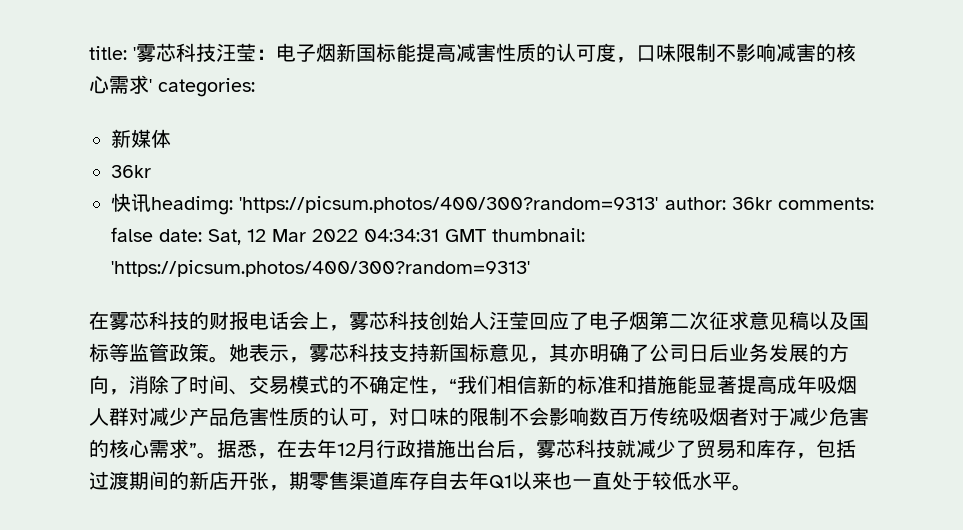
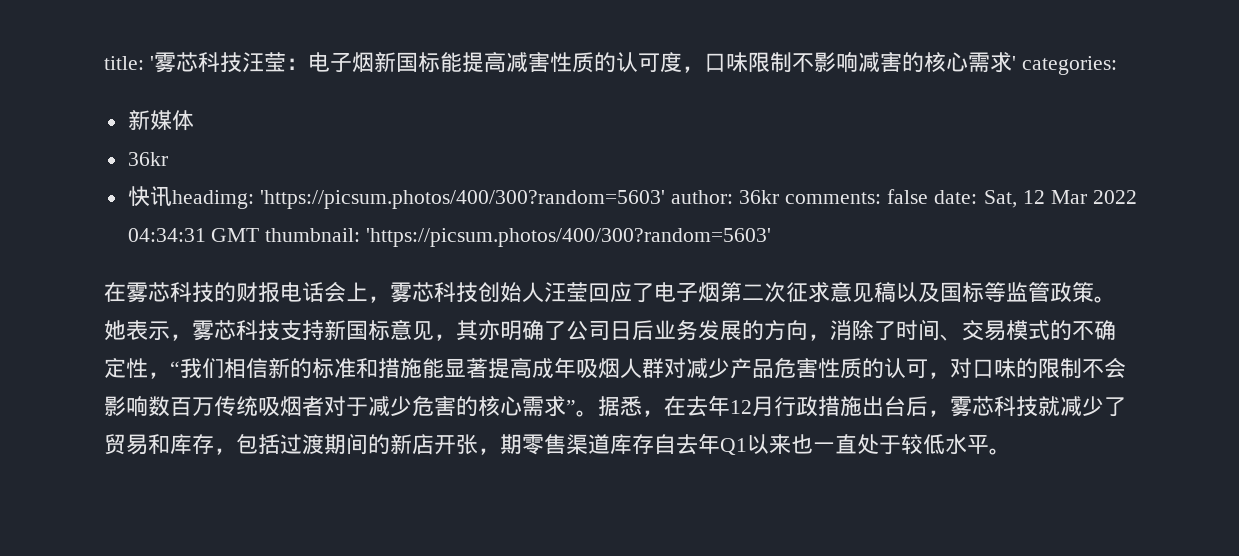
- 快讯headimg: 'https://picsum.photos/400/300?random=9313' author: 36kr comments: false date: Sat, 12 Mar 2022 04:34:31 GMT thumbnail: 'https://picsum.photos/400/300?random=9313'
+ 快讯headimg: 'https://picsum.photos/400/300?random=5603' author: 36kr comments: false date: Sat, 12 Mar 2022 04:34:31 GMT thumbnail: 'https://picsum.photos/400/300?random=5603'

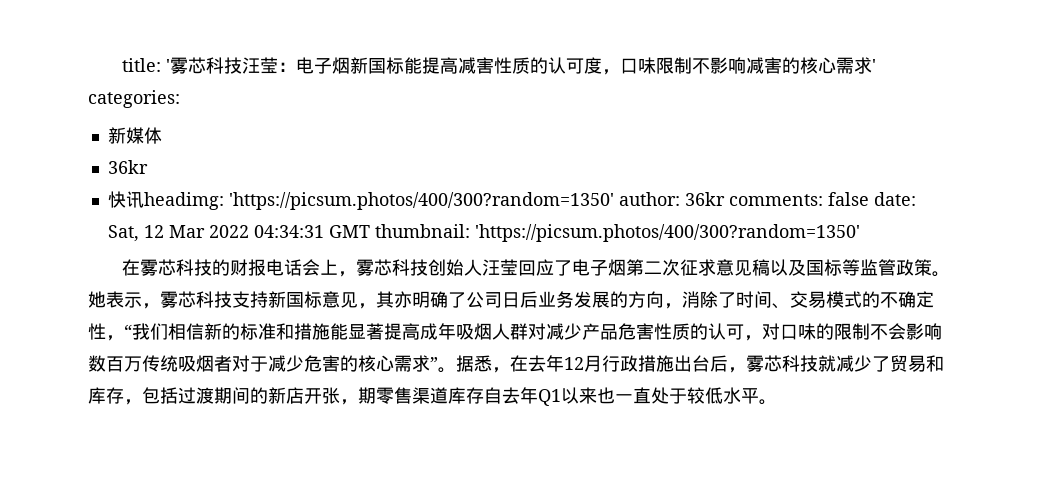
- 快讯headimg: 'https://picsum.photos/400/300?random=5603' author: 36kr comments: false date: Sat, 12 Mar 2022 04:34:31 GMT thumbnail: 'https://picsum.photos/400/300?random=5603'
+ 快讯headimg: 'https://picsum.photos/400/300?random=1350' author: 36kr comments: false date: Sat, 12 Mar 2022 04:34:31 GMT thumbnail: 'https://picsum.photos/400/300?random=1350'

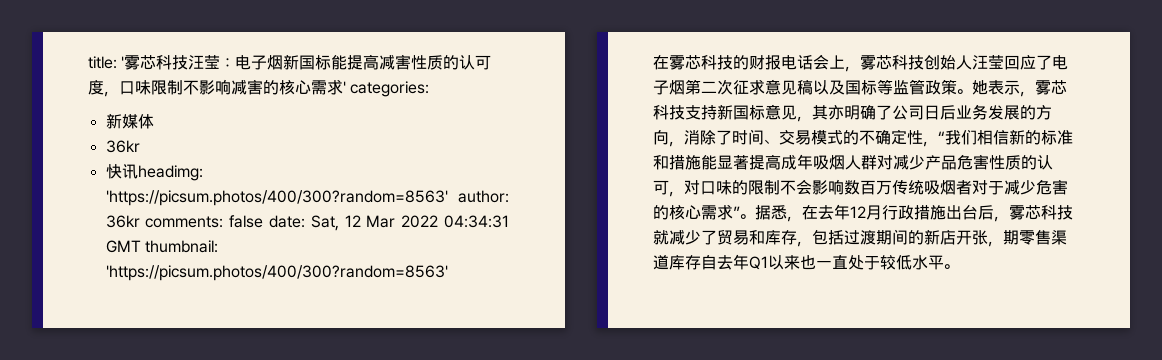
- 快讯headimg: 'https://picsum.photos/400/300?random=1350' author: 36kr comments: false date: Sat, 12 Mar 2022 04:34:31 GMT thumbnail: 'https://picsum.photos/400/300?random=1350'
+ 快讯headimg: 'https://picsum.photos/400/300?random=8563' author: 36kr comments: false date: Sat, 12 Mar 2022 04:34:31 GMT thumbnail: 'https://picsum.photos/400/300?random=8563'

